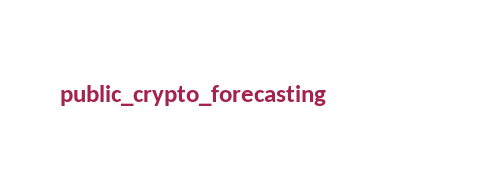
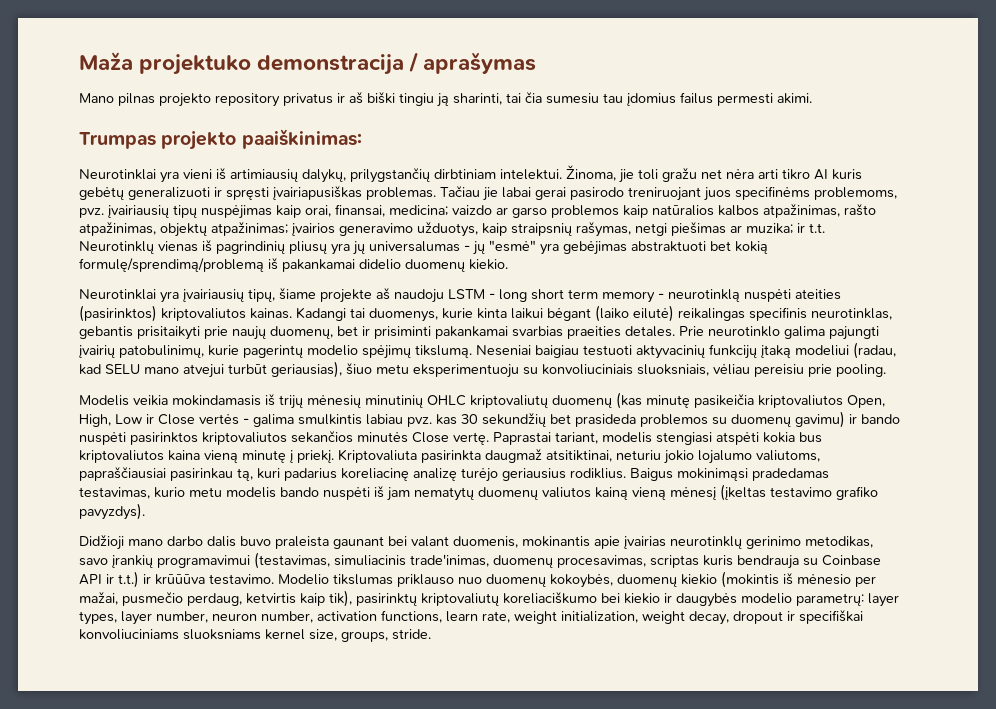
- public_crypto_forecasting
+ Maža projektuko demonstracija / aprašymas
+ Mano pilnas projekto repository privatus ir aš biški tingiu ją sharinti, tai čia sumesiu tau įdomius failus permesti akimi.
+ Trumpas projekto paaiškinimas:
+ Neurotinklai yra vieni iš artimiausių dalykų, prilygstančių dirbtiniam intelektui. Žinoma, jie toli gražu net nėra arti tikro AI kuris gebėtų generalizuoti ir spręsti įvairiapusiškas problemas. Tačiau jie labai gerai pasirodo treniruojant juos specifinėms problemoms, pvz. įvairiausių tipų nuspėjimas kaip orai, finansai, medicina; vaizdo ar garso problemos kaip natūralios kalbos atpažinimas, rašto atpažinimas, objektų atpažinimas; įvairios generavimo užduotys, kaip straipsnių rašymas, netgi piešimas ar muzika; ir t.t. Neurotinklų vienas iš pagrindinių pliusų yra jų universalumas - jų "esmė" yra gebėjimas abstraktuoti bet kokią formulę/sprendimą/problemą iš pakankamai didelio duomenų kiekio.
+ Neurotinklai yra įvairiausių tipų, šiame projekte aš naudoju LSTM - long short term memory - neurotinklą nuspėti ateities (pasirinktos) kriptovaliutos kainas. Kadangi tai duomenys, kurie kinta laikui bėgant (laiko eilutė) reikalingas specifinis neurotinklas, gebantis prisitaikyti prie naujų duomenų, bet ir prisiminti pakankamai svarbias praeities detales. Prie neurotinklo galima pajungti įvairių patobulinimų, kurie pagerintų modelio spėjimų tikslumą. Neseniai baigiau testuoti aktyvacinių funkcijų įtaką modeliui (radau, kad SELU mano atvejui turbūt geriausias), šiuo metu eksperimentuoju su konvoliuciniais sluoksniais, vėliau pereisiu prie pooling.
+ Modelis veikia mokindamasis iš trijų mėnesių minutinių OHLC kriptovaliutų duomenų (kas minutę pasikeičia kriptovaliutos Open, High, Low ir Close vertės - galima smulkintis labiau pvz. kas 30 sekundžių bet prasideda problemos su duomenų gavimu) ir bando nuspėti pasirinktos kriptovaliutos sekančios minutės Close vertę. Paprastai tariant, modelis stengiasi atspėti kokia bus kriptovaliutos kaina vieną minutę į priekį. Kriptovaliuta pasirinkta daugmaž atsitiktinai, neturiu jokio lojalumo valiutoms, papraščiausiai pasirinkau tą, kuri padarius koreliacinę analizę turėjo geriausius rodiklius. Baigus mokinimąsi pradedamas testavimas, kurio metu modelis bando nuspėti iš jam nematytų duomenų valiutos kainą vieną mėnesį (įkeltas testavimo grafiko pavyzdys).
+ Didžioji mano darbo dalis buvo praleista gaunant bei valant duomenis, mokinantis apie įvairias neurotinklų gerinimo metodikas, savo įrankių programavimui (testavimas, simuliacinis trade'inimas, duomenų procesavimas, scriptas kuris bendrauja su Coinbase API ir t.t.) ir krūūūva testavimo. Modelio tikslumas priklauso nuo duomenų kokoybės, duomenų kiekio (mokintis iš mėnesio per mažai, pusmečio perdaug, ketvirtis kaip tik), pasirinktų kriptovaliutų koreliaciškumo bei kiekio ir daugybės modelio parametrų: layer types, layer number, neuron number, activation functions, learn rate, weight initialization, weight decay, dropout ir specifiškai konvoliuciniams sluoksniams kernel size, groups, stride.

